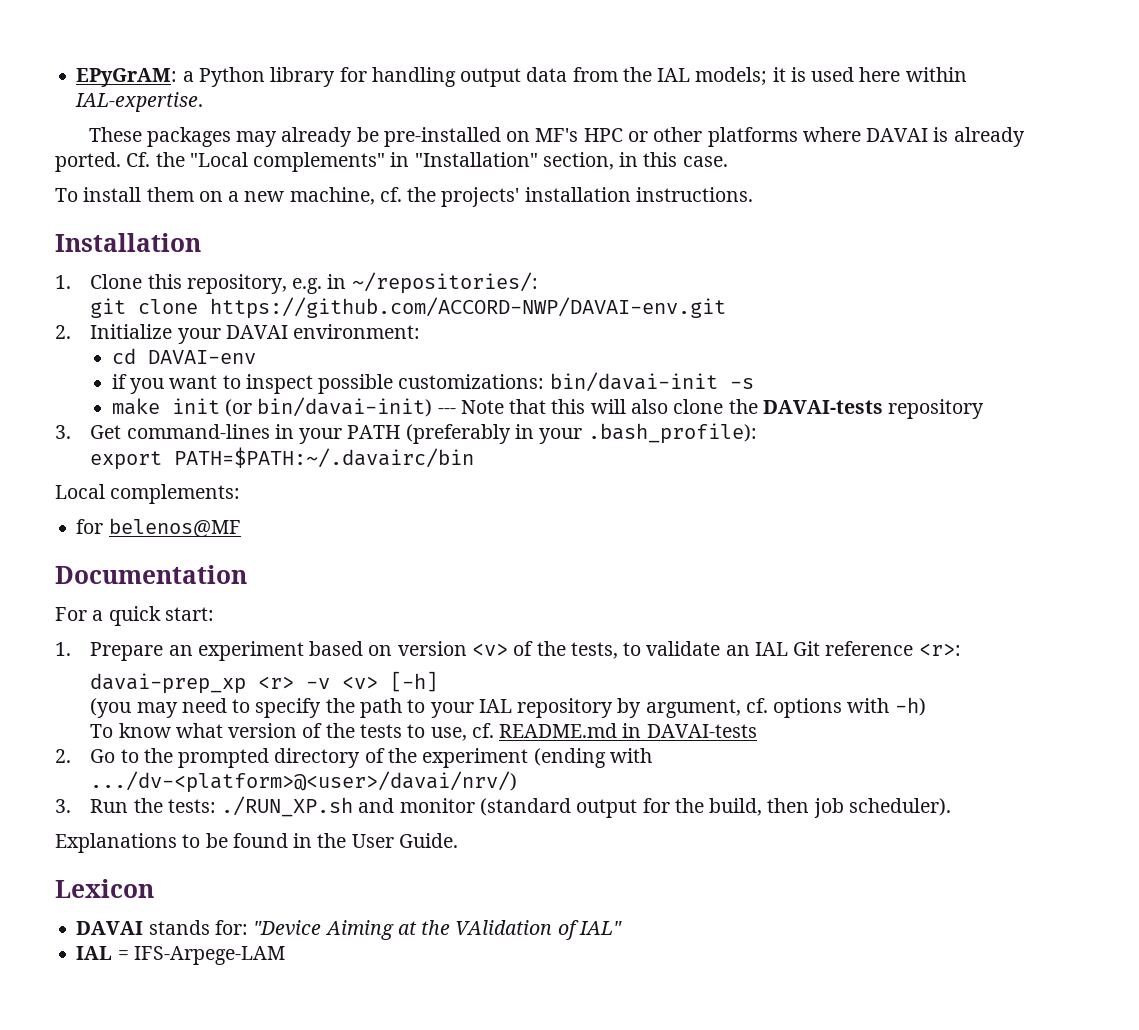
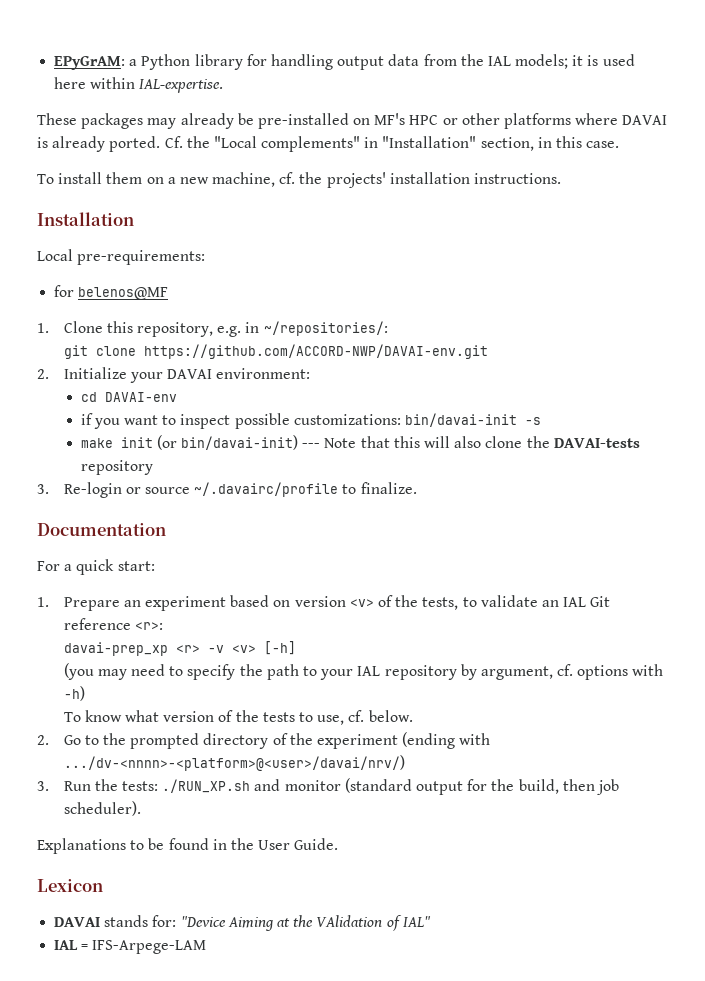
+ Local pre-requirements:
+ for belenos@MF
- 3. Get command-lines in your PATH (preferably in your .bash_profile):
- export PATH=$PATH:~/.davairc/bin
- Local complements:
- for belenos@MF
+ 3. Re-login or source ~/.davairc/profile to finalize.
- To know what version of the tests to use, cf. README.md in DAVAI-tests
+ To know what version of the tests to use, cf. below.
- 2. Go to the prompted directory of the experiment (ending with .../dv-<platform>@<user>/davai/nrv/)
+ 2. Go to the prompted directory of the experiment (ending with .../dv-<nnnn>-<platform>@<user>/davai/nrv/)

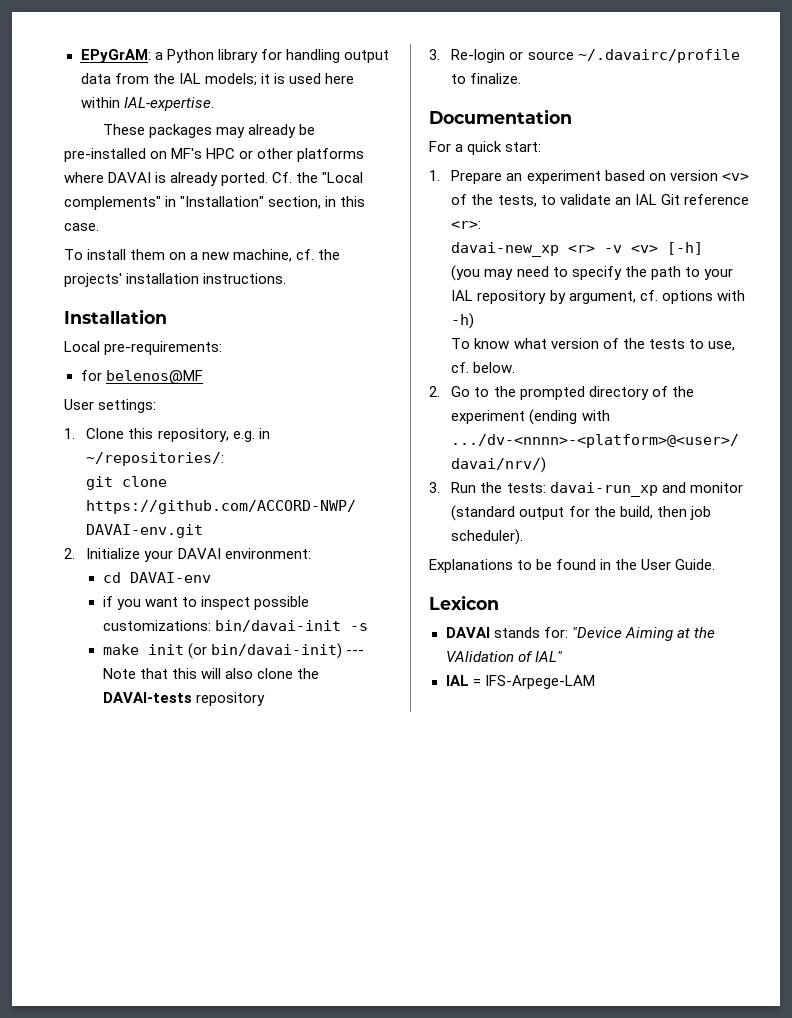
+ User settings:
- davai-prep_xp <r> -v <v> [-h]
+ davai-new_xp <r> -v <v> [-h]
- 3. Run the tests: ./RUN_XP.sh and monitor (standard output for the build, then job scheduler).
+ 3. Run the tests: davai-run_xp and monitor (standard output for the build, then job scheduler).

